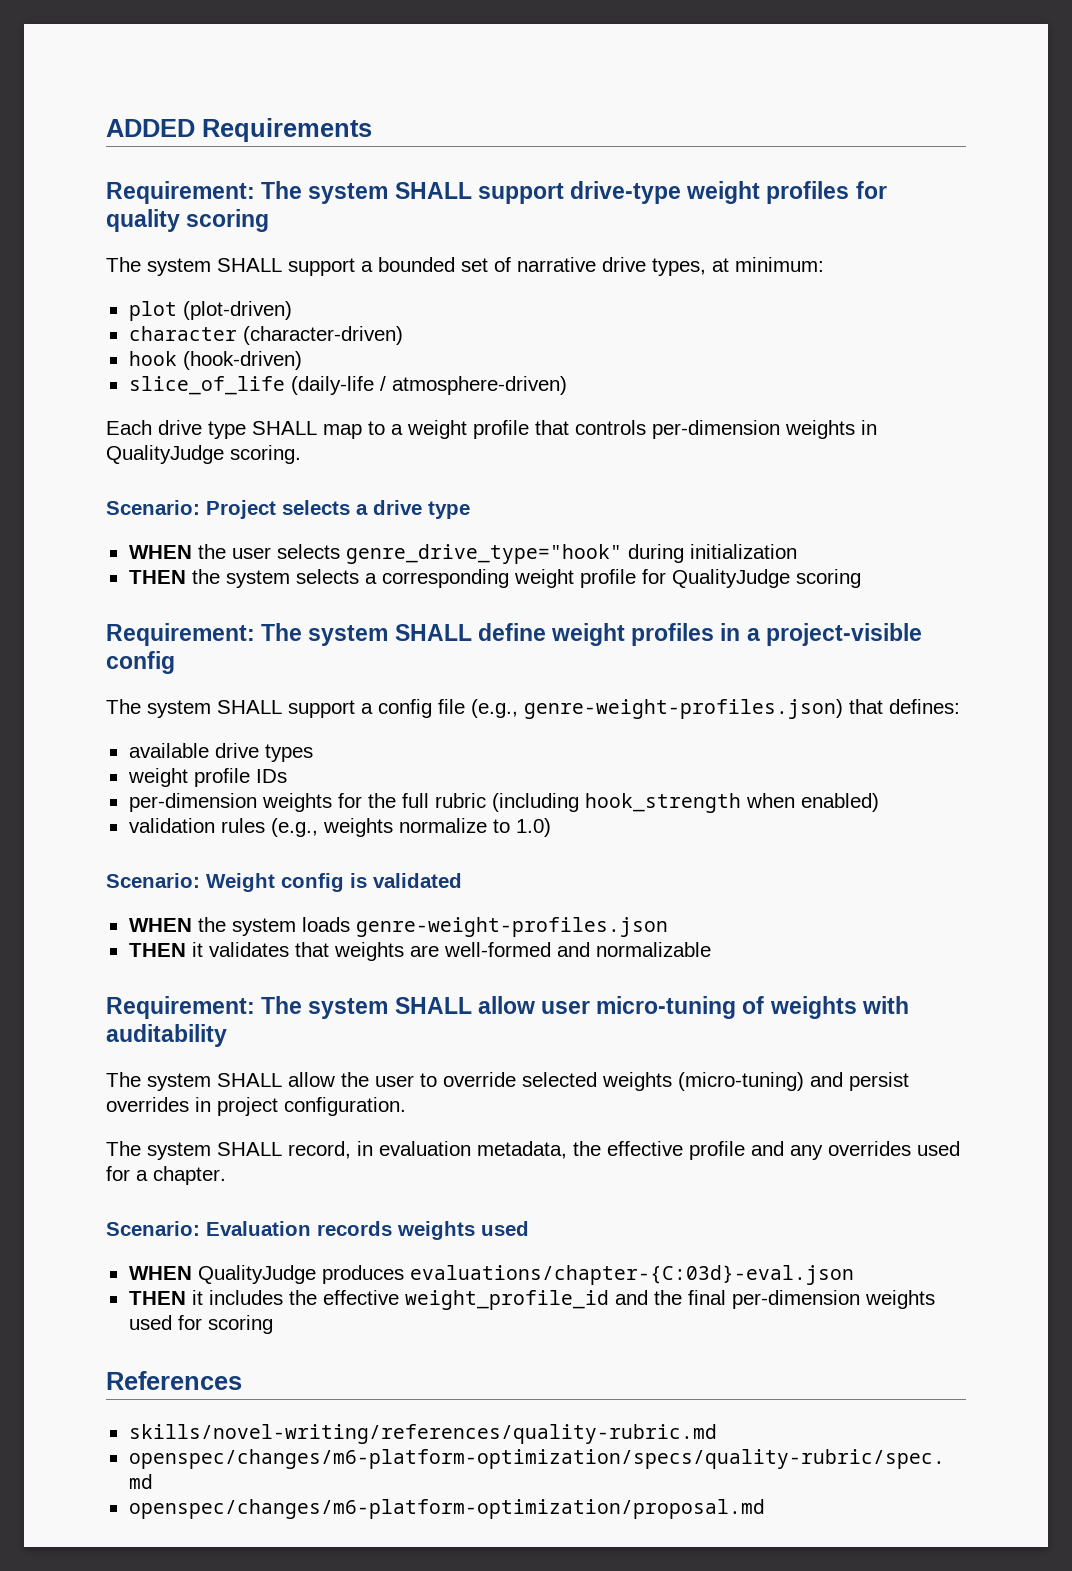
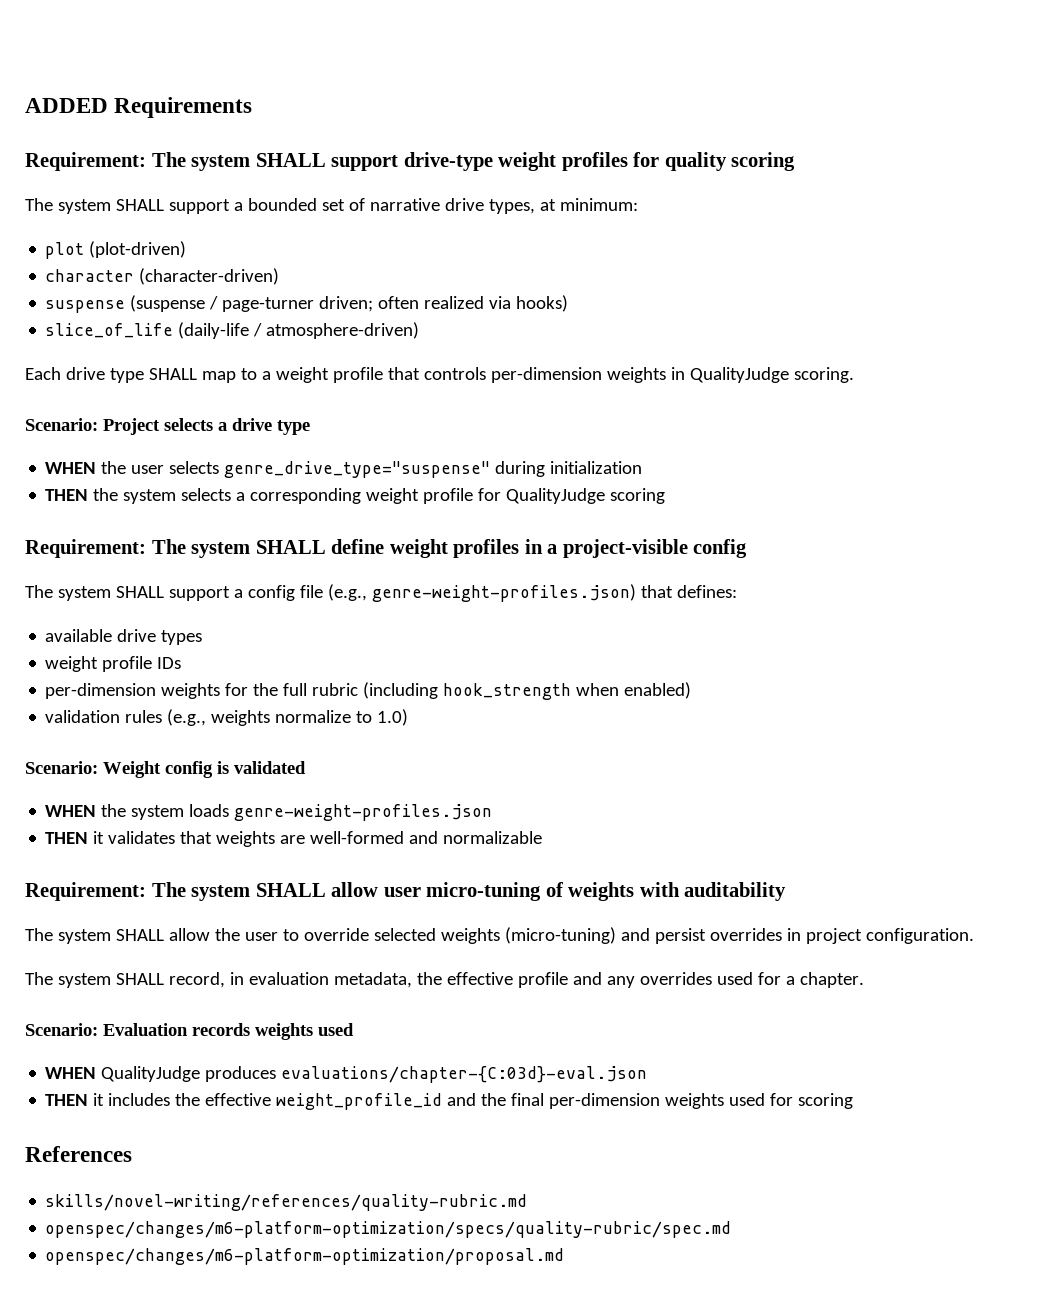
- hook (hook-driven)
+ suspense (suspense / page-turner driven; often realized via hooks)
- WHEN the user selects genre_drive_type="hook" during initialization
+ WHEN the user selects genre_drive_type="suspense" during initialization

